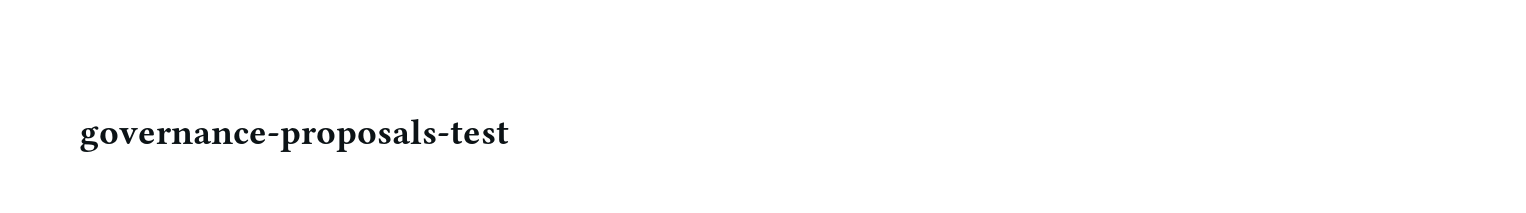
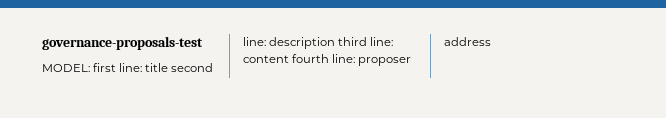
+ MODEL: first line: title second line: description third line: content fourth line: proposer address

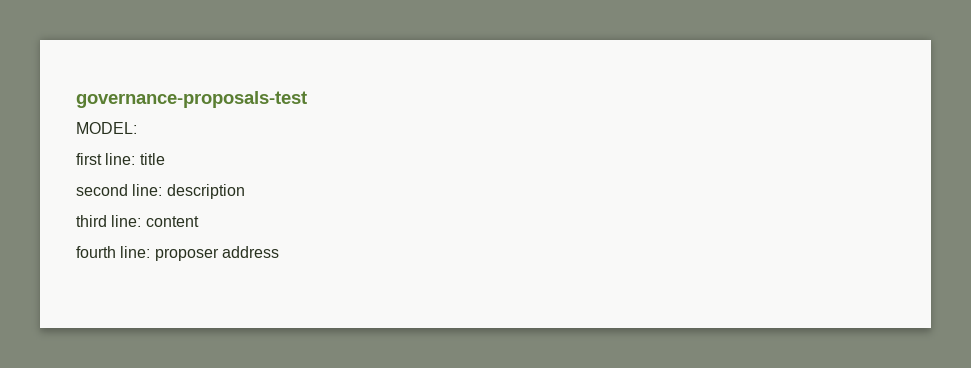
- MODEL: first line: title second line: description third line: content fourth line: proposer address
+ MODEL:
+ first line: title
+ second line: description
+ third line: content
+ fourth line: proposer address

